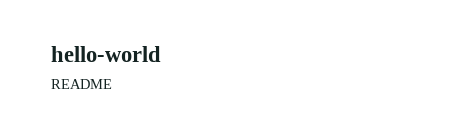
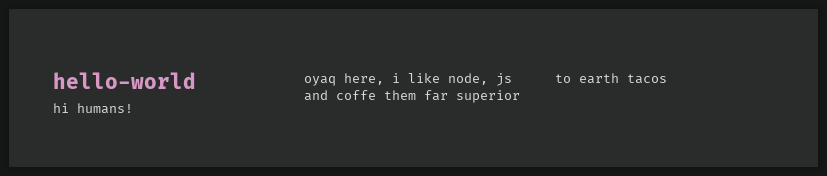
- README
+ hi humans!
+ oyaq here, i like node, js and coffe them far superior to earth tacos

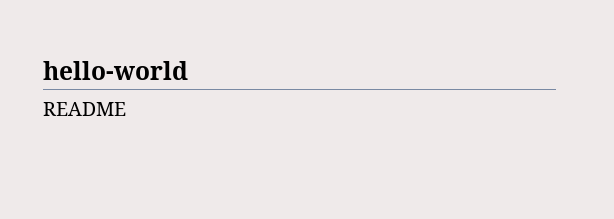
- hi humans!
- oyaq here, i like node, js and coffe them far superior to earth tacos
+ README

